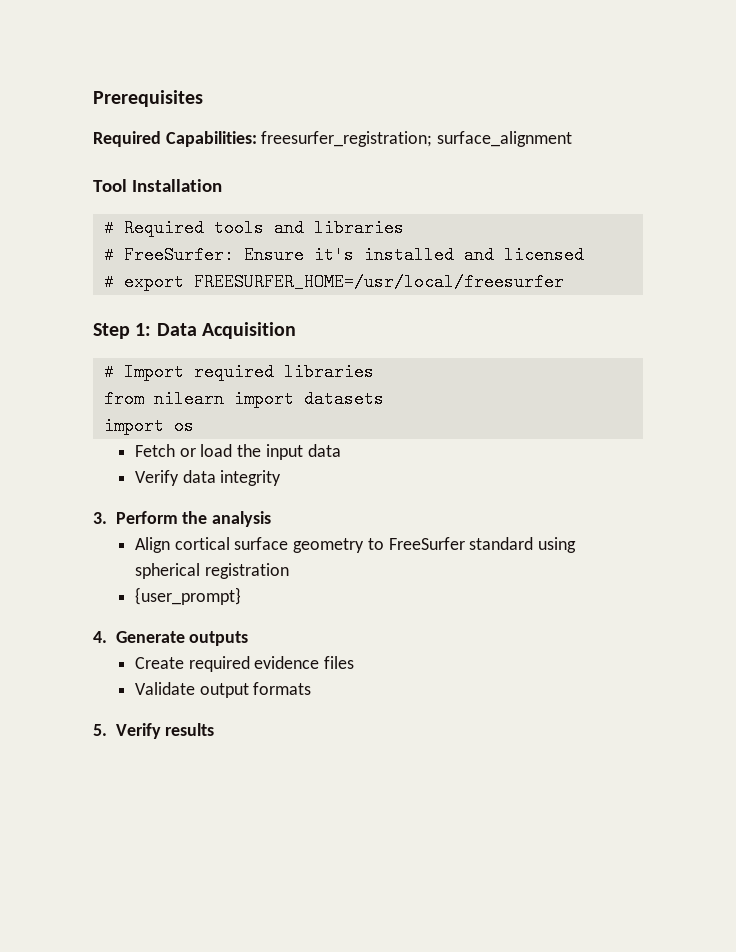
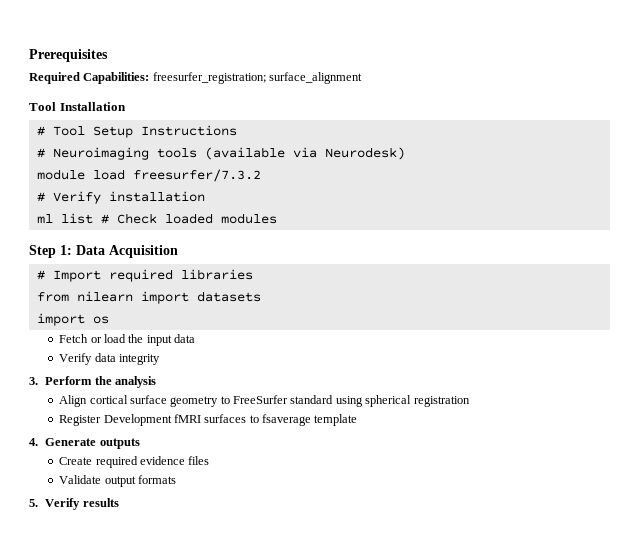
- # Required tools and libraries
- # FreeSurfer: Ensure it's installed and licensed
- # export FREESURFER_HOME=/usr/local/freesurfer
+ # Tool Setup Instructions
+ # Neuroimaging tools (available via Neurodesk)
+ module load freesurfer/7.3.2
+ # Verify installation
+ ml list # Check loaded modules
- {user_prompt}
+ Register Development fMRI surfaces to fsaverage template

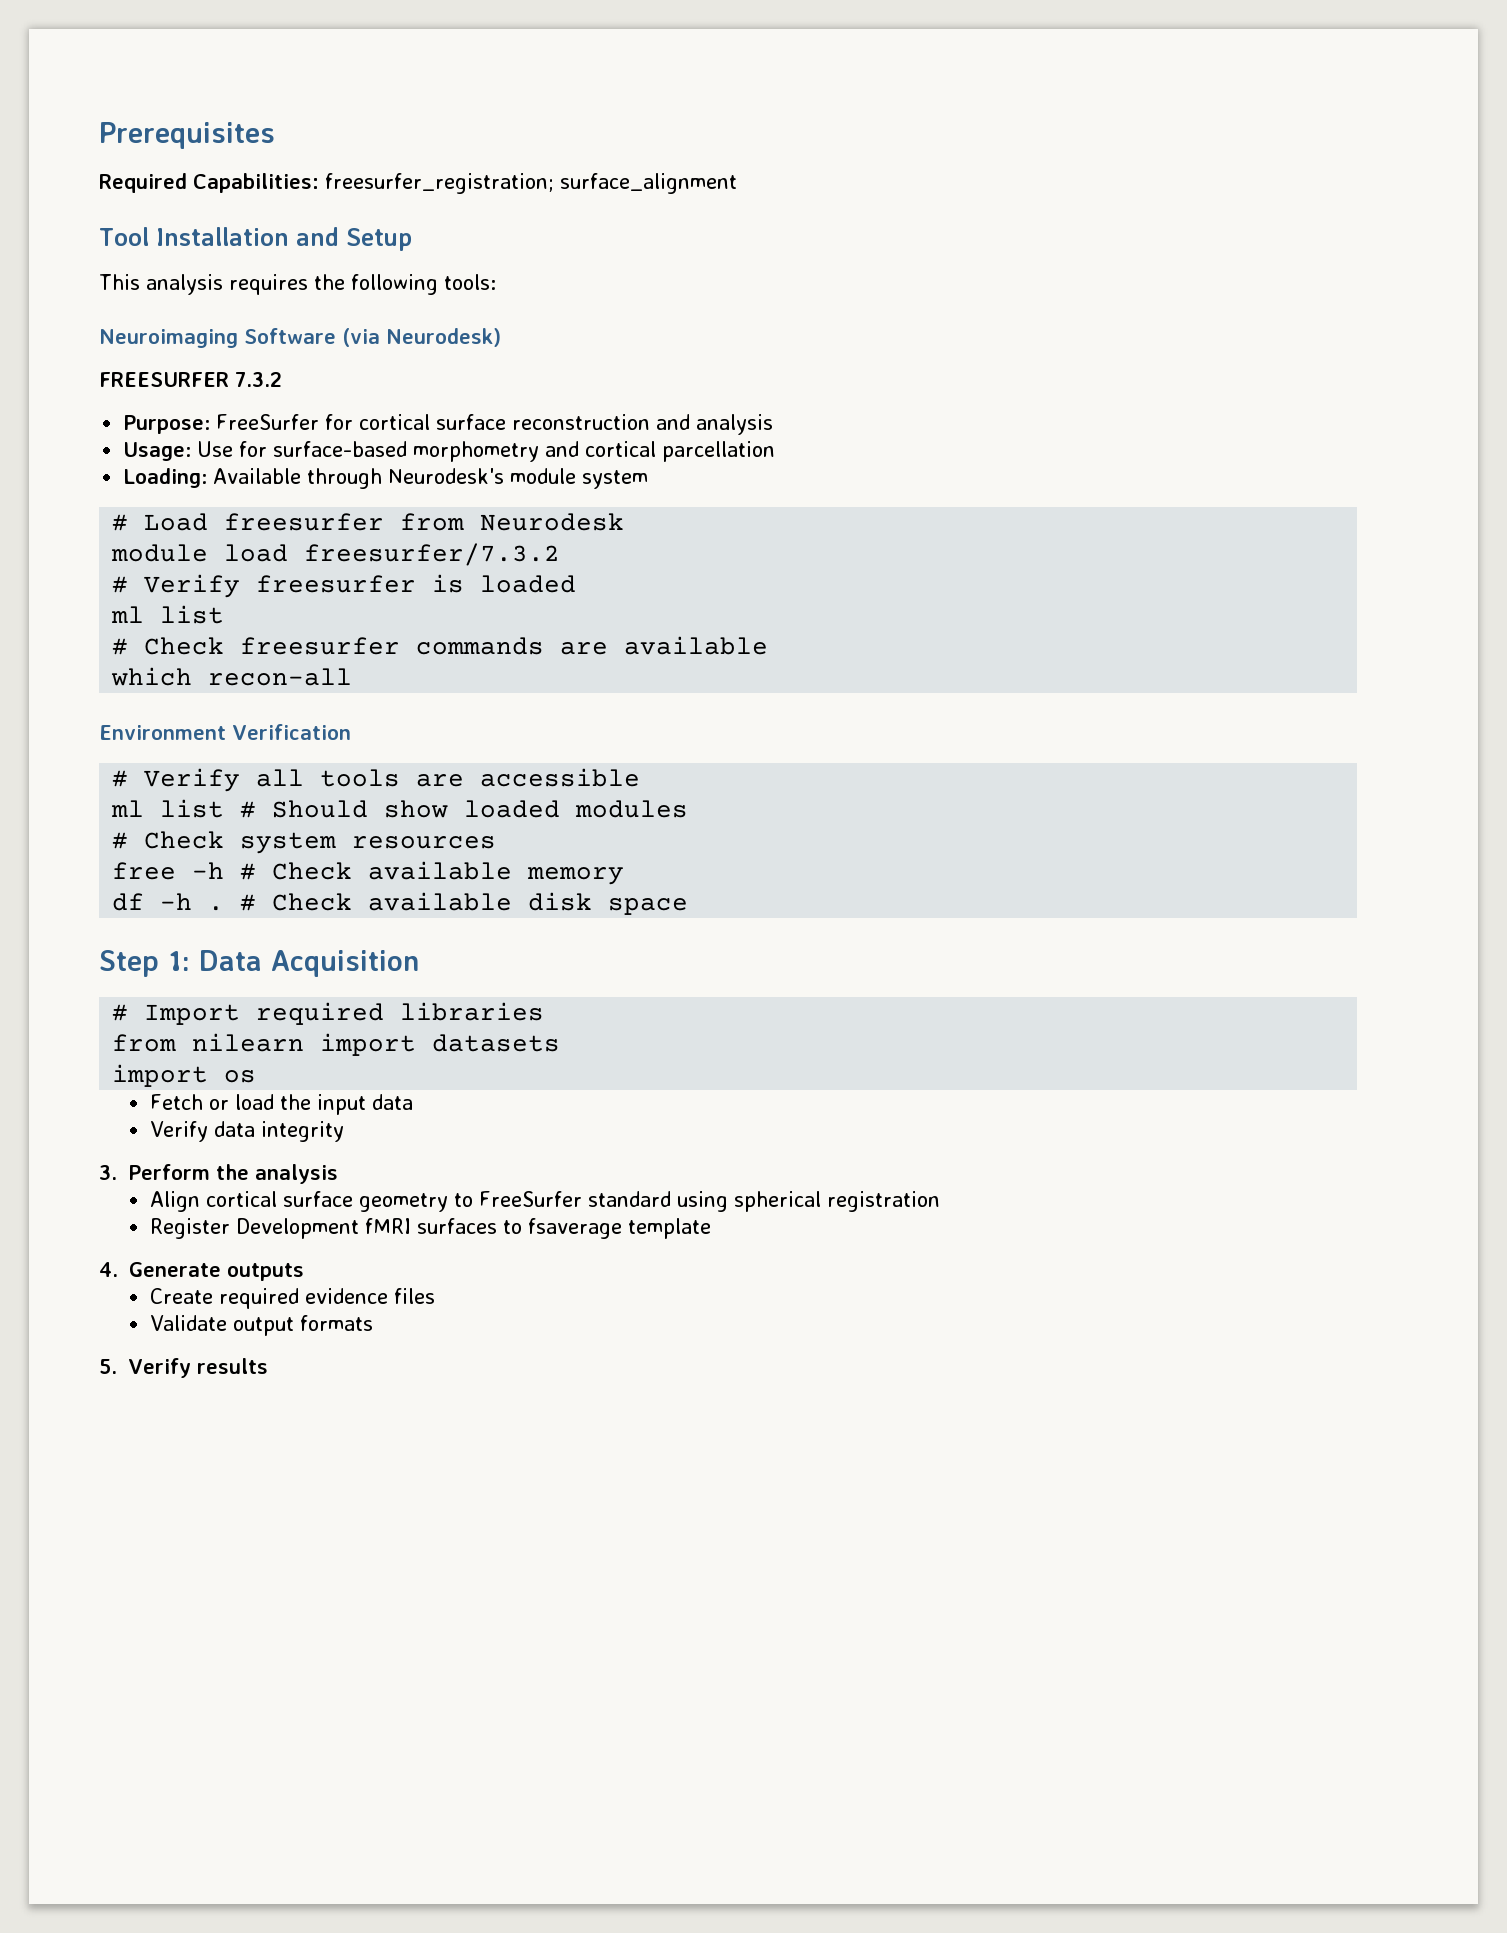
- Tool Installation
- # Tool Setup Instructions
- # Neuroimaging tools (available via Neurodesk)
+ Tool Installation and Setup
+ This analysis requires the following tools:
+ Neuroimaging Software (via Neurodesk)
+ FREESURFER 7.3.2
+ Purpose: FreeSurfer for cortical surface reconstruction and analysis
+ Usage: Use for surface-based morphometry and cortical parcellation
+ Loading: Available through Neurodesk's module system
+ # Load freesurfer from Neurodesk
- # Verify installation
+ # Verify freesurfer is loaded
+ ml list
+ # Check freesurfer commands are available
+ which recon-all
+ Environment Verification
+ # Verify all tools are accessible
- ml list # Check loaded modules
+ ml list # Should show loaded modules
+ # Check system resources
+ free -h # Check available memory
+ df -h . # Check available disk space

